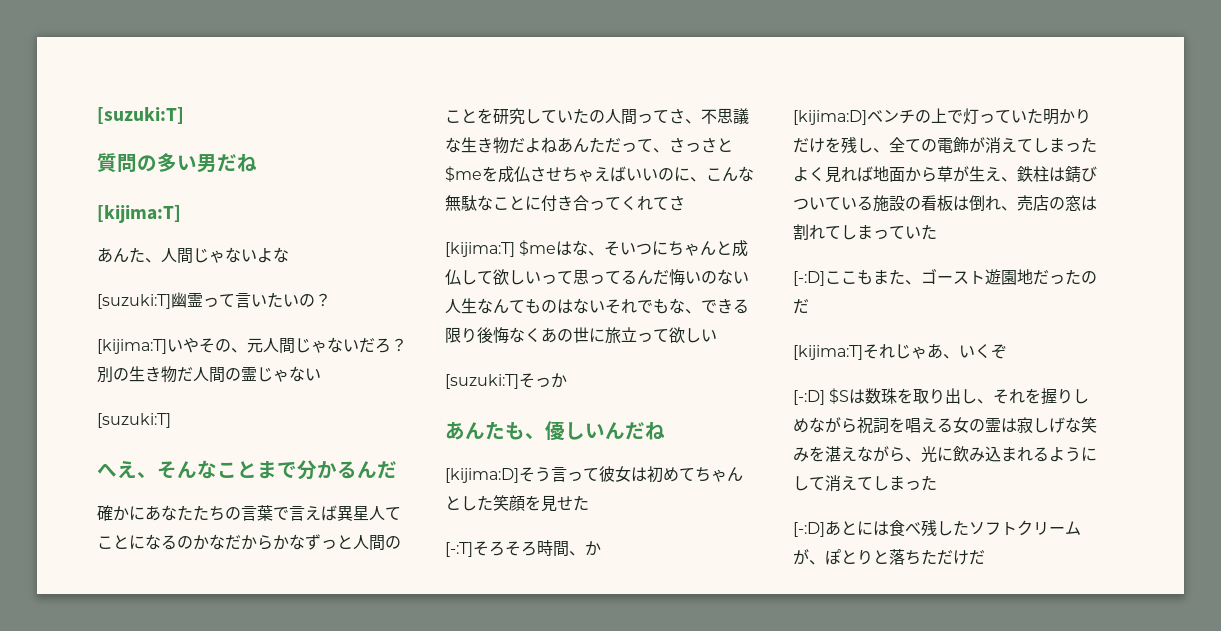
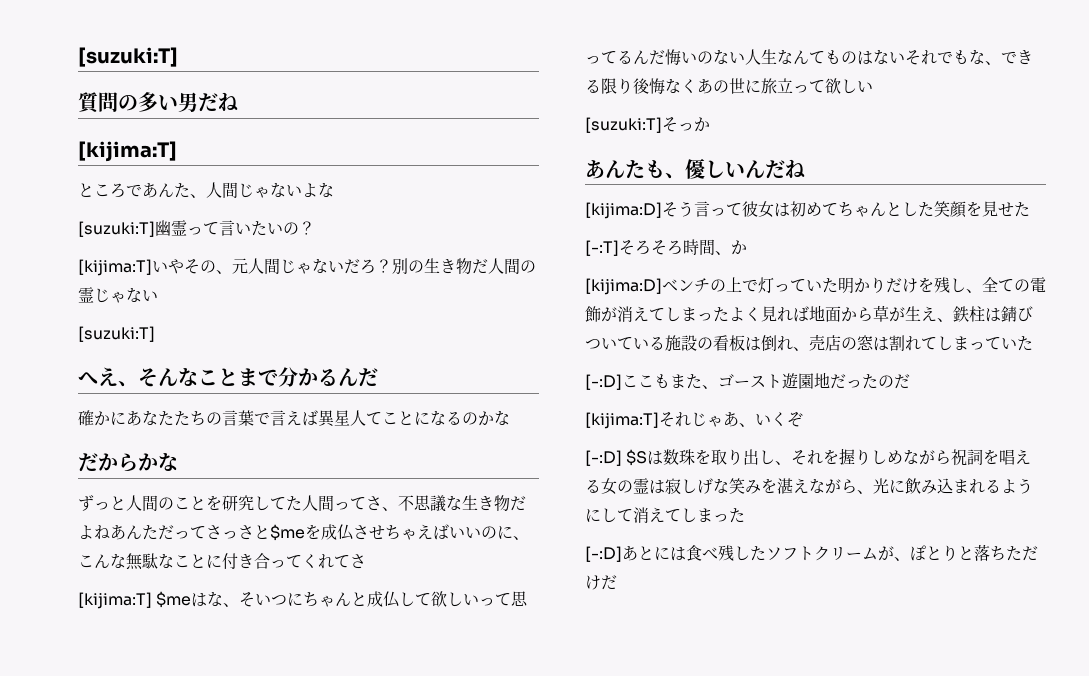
- あんた、人間じゃないよな
+ ところであんた、人間じゃないよな
- 確かにあなたたちの言葉で言えば異星人てことになるのかなだからかなずっと人間のことを研究していたの人間ってさ、不思議な生き物だよねあんただって、さっさと$meを成仏させちゃえばいいのに、こんな無駄なことに付き合ってくれてさ
+ 確かにあなたたちの言葉で言えば異星人てことになるのかな
+ だからかな
+ ずっと人間のことを研究してた人間ってさ、不思議な生き物だよねあんただってさっさと$meを成仏させちゃえばいいのに、こんな無駄なことに付き合ってくれてさ

